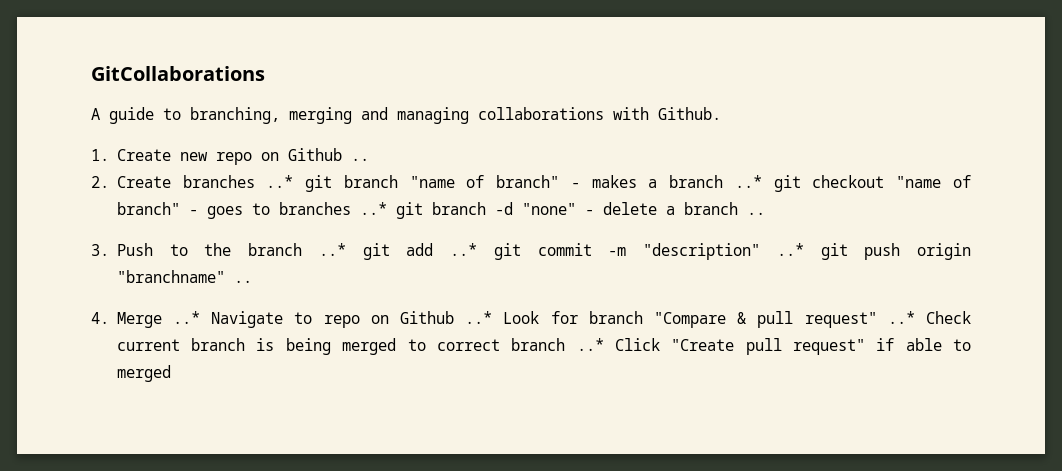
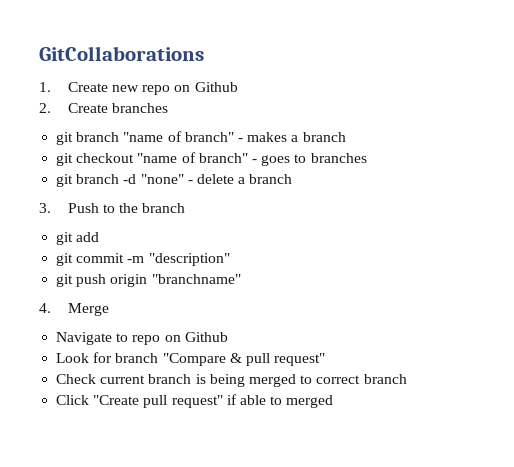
- A guide to branching, merging and managing collaborations with Github.
- 1. Create new repo on Github ..
+ 1. Create new repo on Github
- 2. Create branches ..* git branch "name of branch" - makes a branch ..* git checkout "name of branch" - goes to branches ..* git branch -d "none" - delete a branch ..
+ 2. Create branches
+ git branch "name of branch" - makes a branch
+ git checkout "name of branch" - goes to branches
+ git branch -d "none" - delete a branch
- 3. Push to the branch ..* git add ..* git commit -m "description" ..* git push origin "branchname" ..
+ 3. Push to the branch
+ git add
+ git commit -m "description"
+ git push origin "branchname"
- 4. Merge ..* Navigate to repo on Github ..* Look for branch "Compare & pull request" ..* Check current branch is being merged to correct branch ..* Click "Create pull request" if able to merged
+ 4. Merge
+ Navigate to repo on Github
+ Look for branch "Compare & pull request"
+ Check current branch is being merged to correct branch
+ Click "Create pull request" if able to merged

